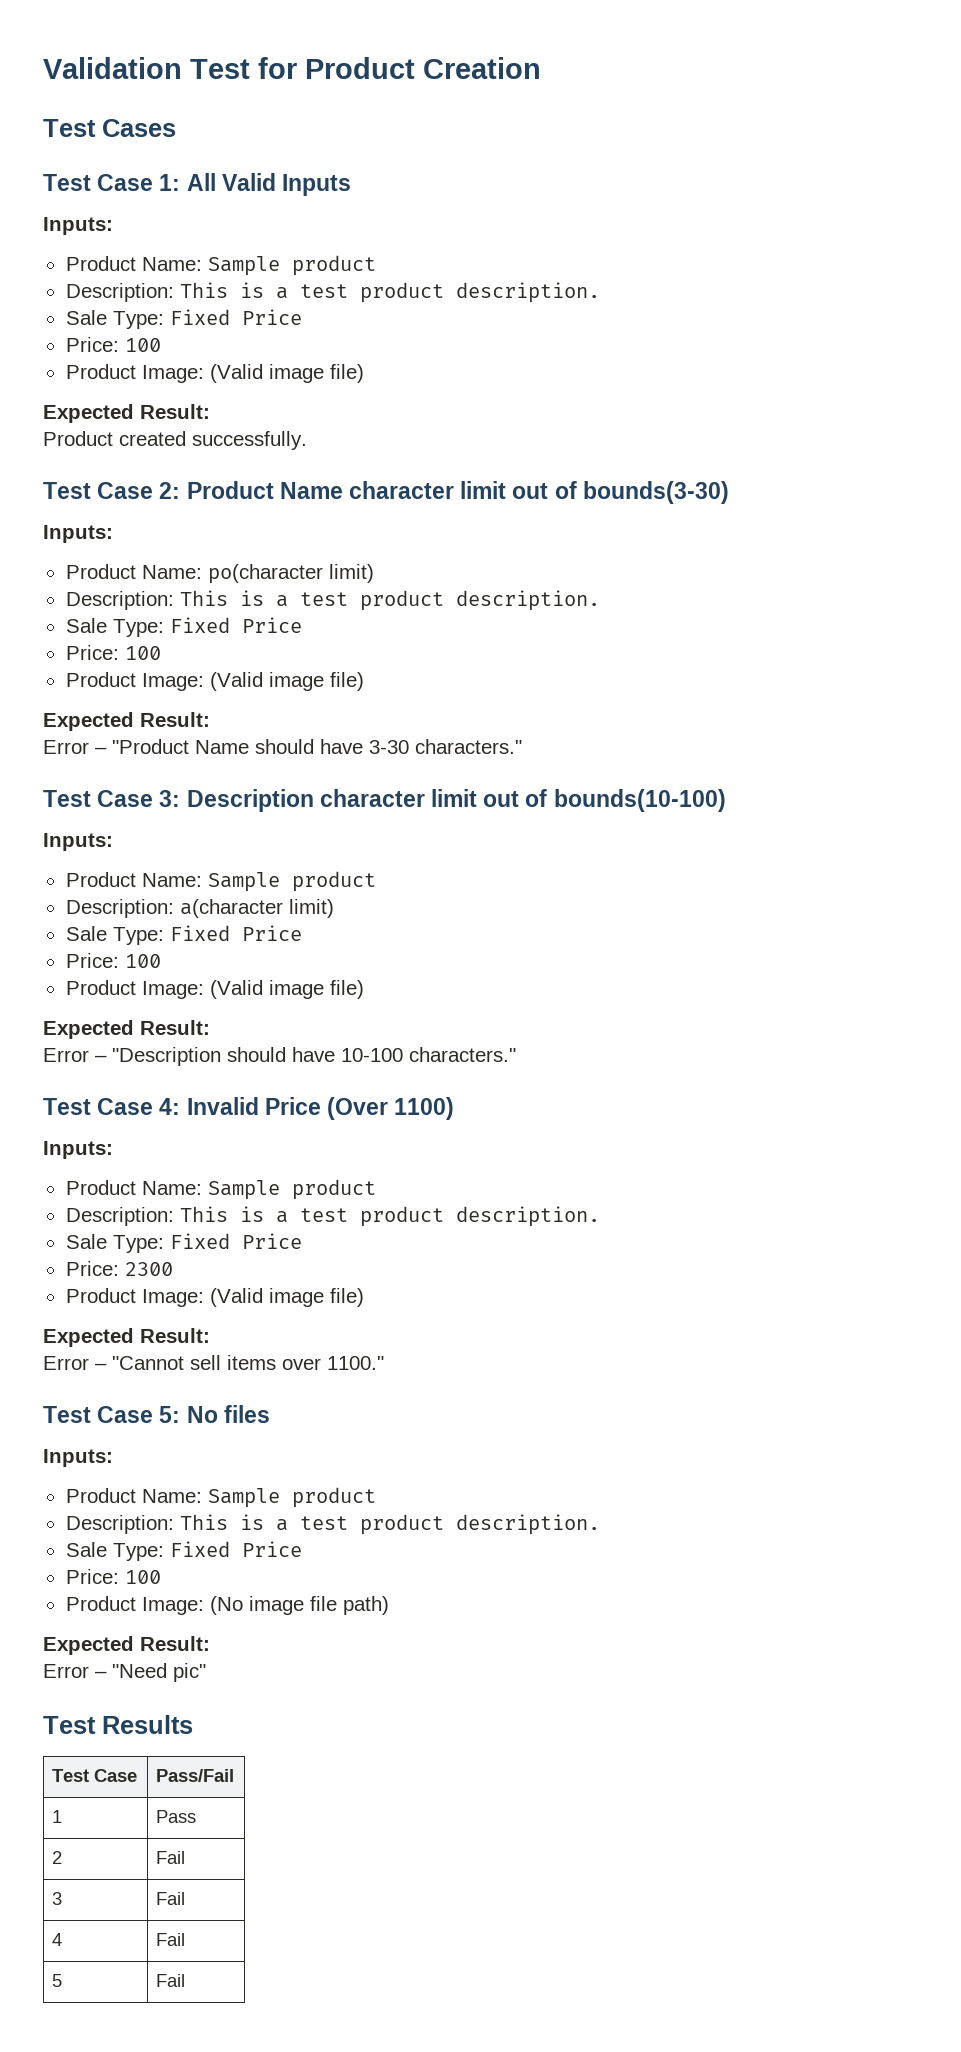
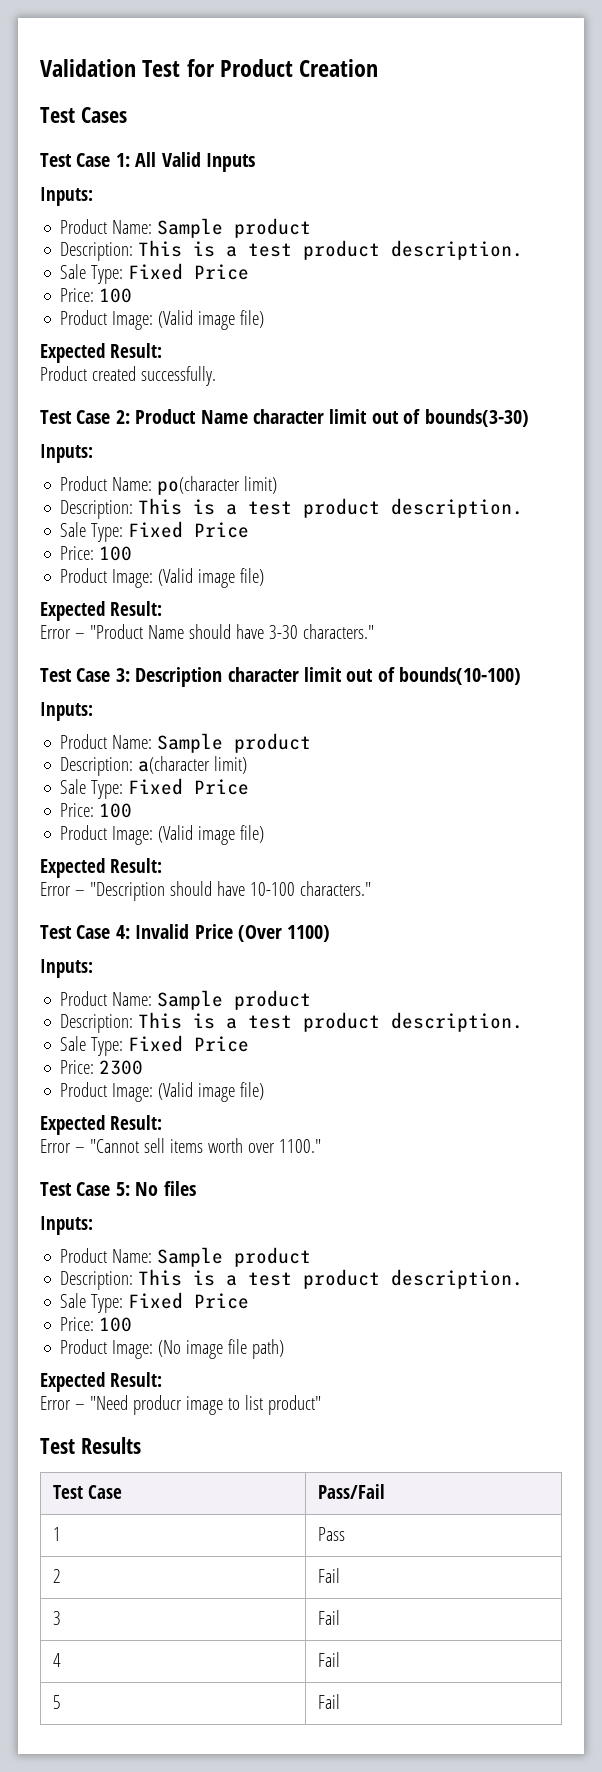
- Error – "Cannot sell items over 1100."
+ Error – "Cannot sell items worth over 1100."
- Error – "Need pic"
+ Error – "Need producr image to list product"

